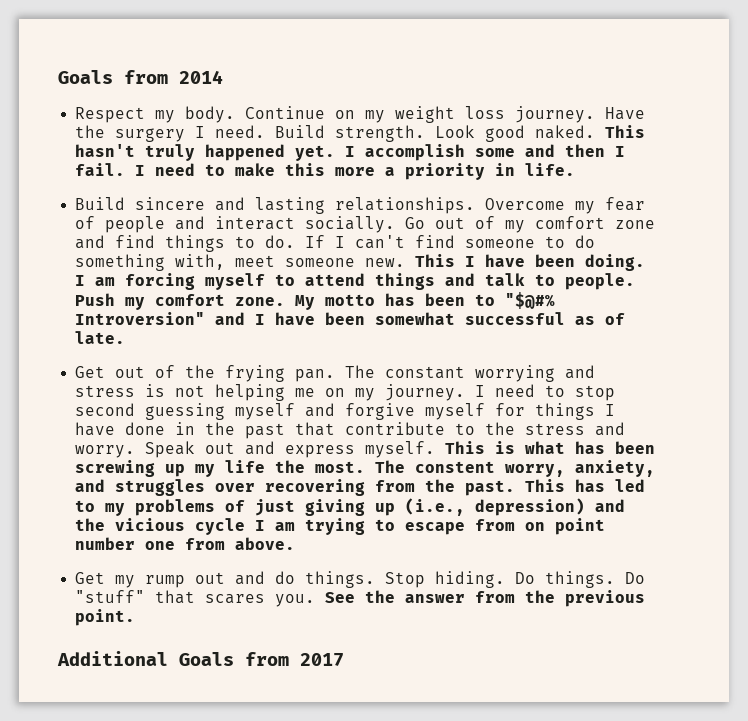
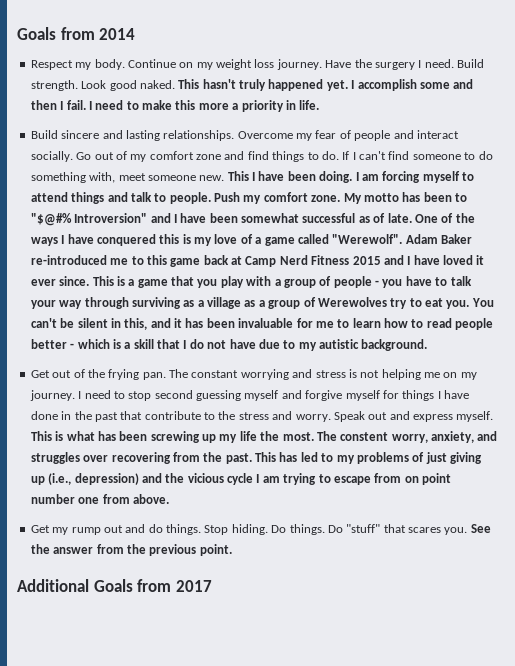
+ One of the ways I have conquered this is my love of a game called "Werewolf". Adam Baker re-introduced me to this game back at Camp Nerd Fitness 2015 and I have loved it ever since. This is a game that you play with a group of people - you have to talk your way through surviving as a village as a group of Werewolves try to eat you. You can't be silent in this, and it has been invaluable for me to learn how to read people better - which is a skill that I do not have due to my autistic background.

